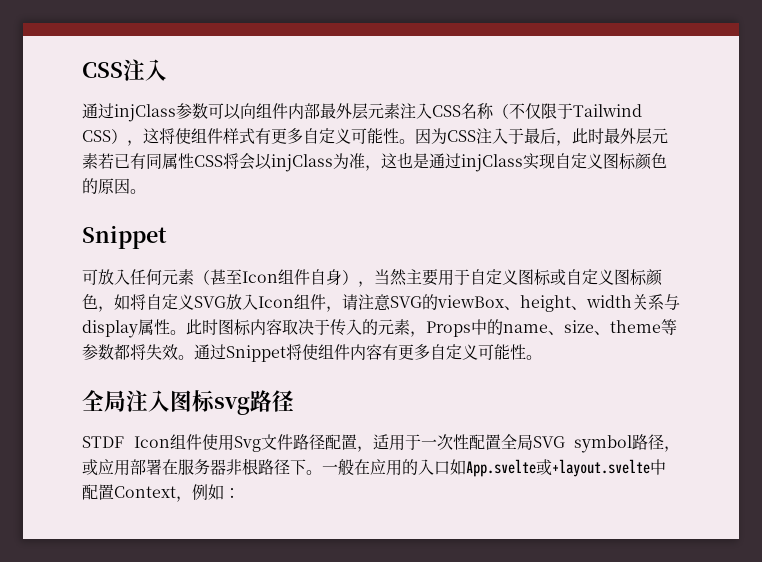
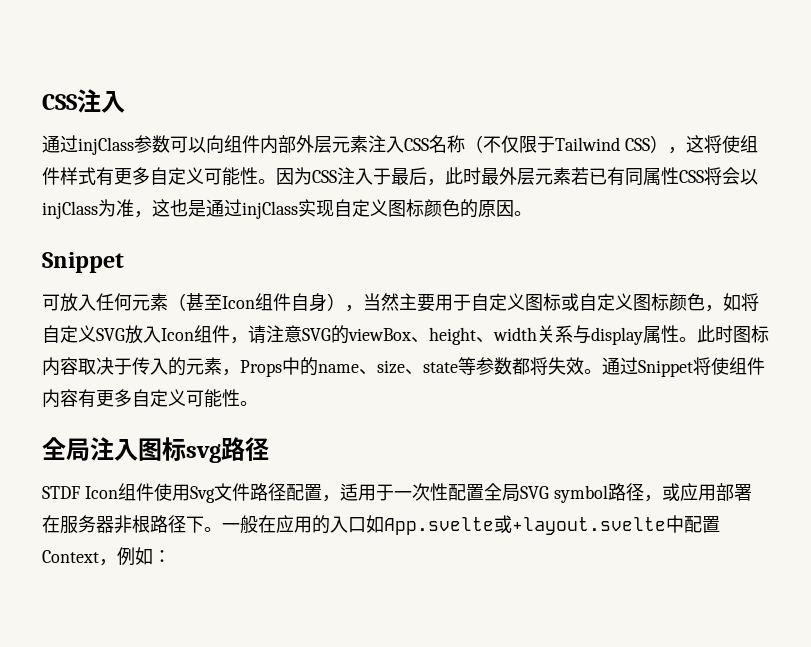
- 通过injClass参数可以向组件内部最外层元素注入CSS名称（不仅限于Tailwind CSS），这将使组件样式有更多自定义可能性。
+ 通过injClass参数可以向组件内部外层元素注入CSS名称（不仅限于Tailwind CSS），这将使组件样式有更多自定义可能性。
- 此时图标内容取决于传入的元素，Props中的name、size、theme等参数都将失效。
+ 此时图标内容取决于传入的元素，Props中的name、size、state等参数都将失效。

